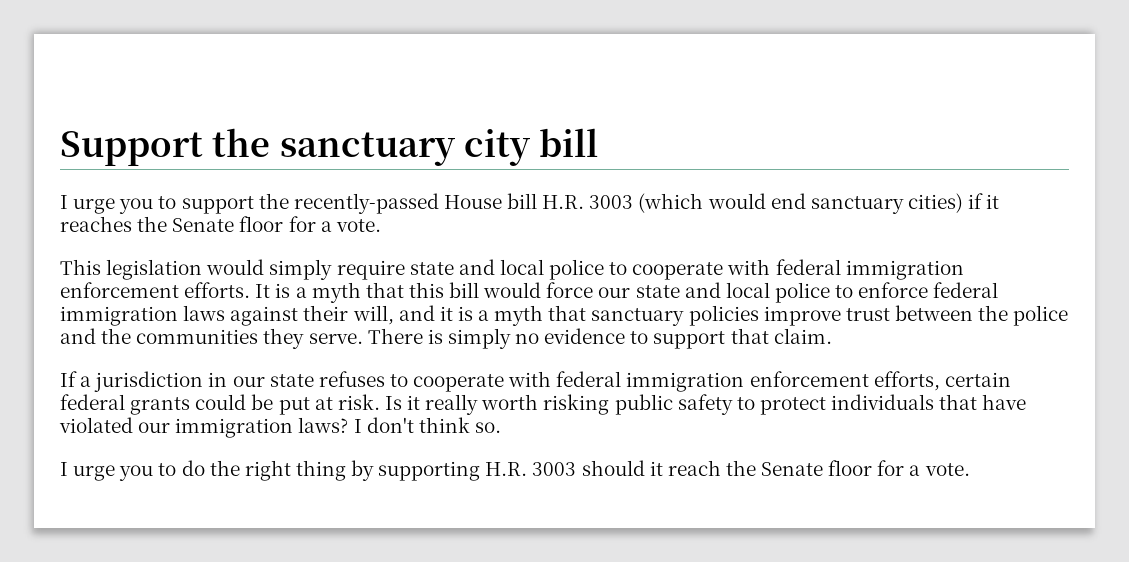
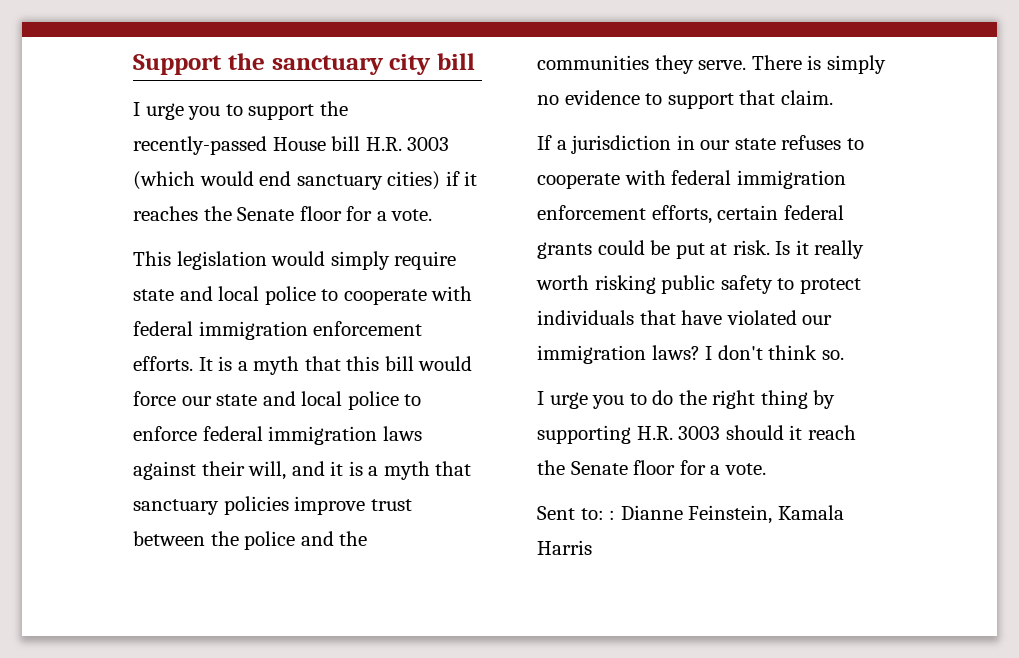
+ Sent to: : Dianne Feinstein, Kamala Harris

